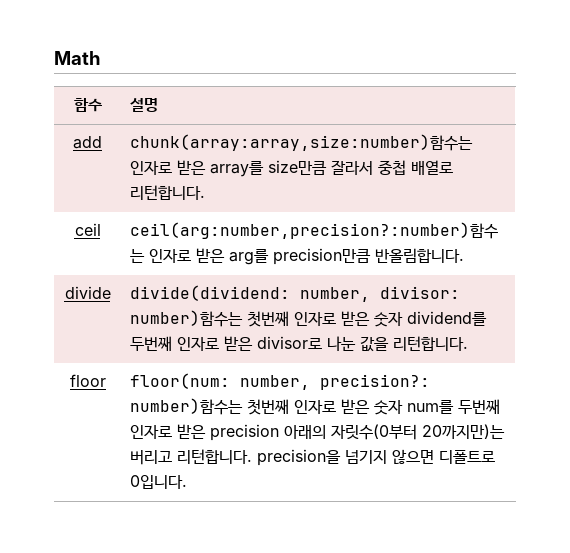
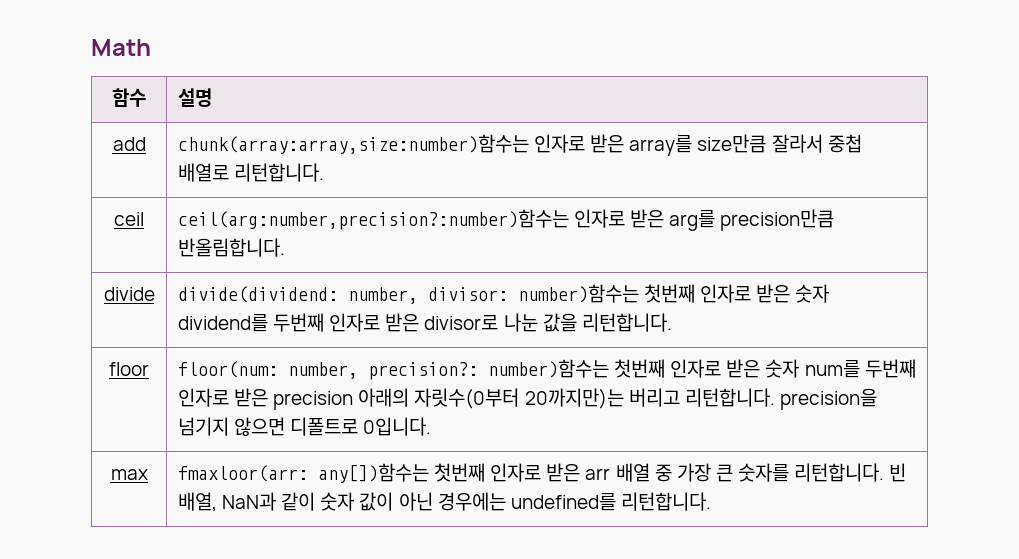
+ max | fmaxloor(arr: any[])함수는 첫번째 인자로 받은 arr 배열 중 가장 큰 숫자를 리턴합니다. 빈 배열, NaN과 같이 숫자 값이 아닌 경우에는 undefined를 리턴합니다.

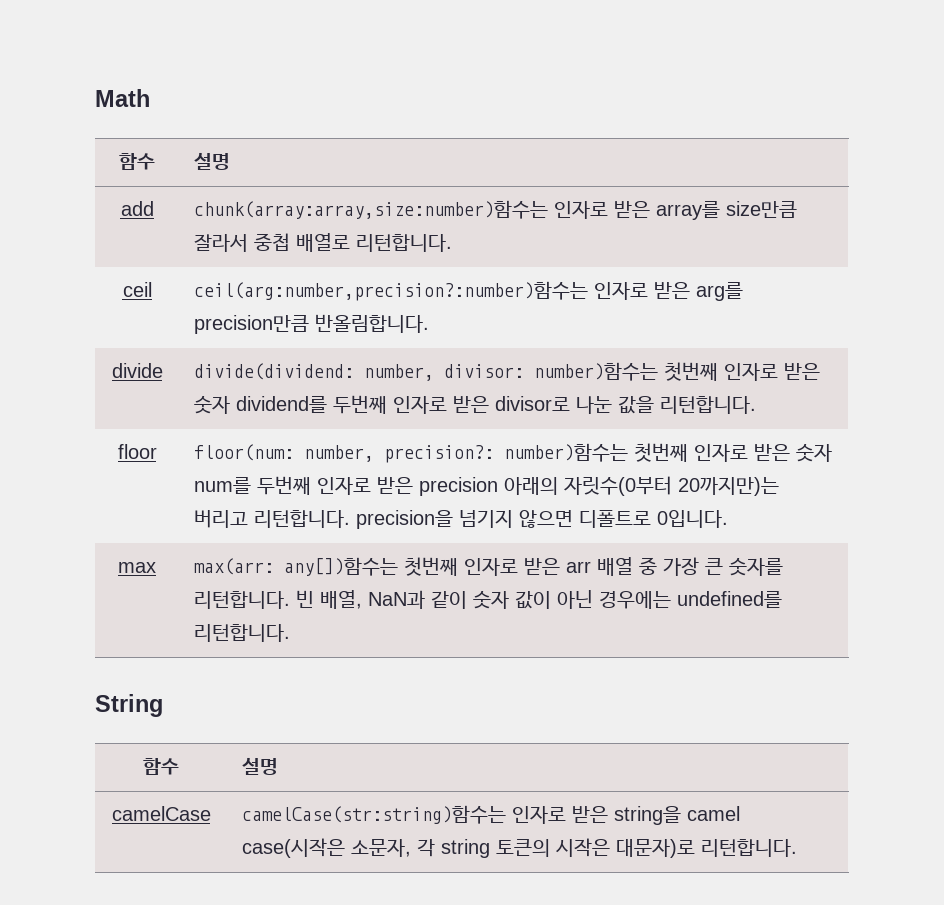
- max | fmaxloor(arr: any[])함수는 첫번째 인자로 받은 arr 배열 중 가장 큰 숫자를 리턴합니다. 빈 배열, NaN과 같이 숫자 값이 아닌 경우에는 undefined를 리턴합니다.
+ max | max(arr: any[])함수는 첫번째 인자로 받은 arr 배열 중 가장 큰 숫자를 리턴합니다. 빈 배열, NaN과 같이 숫자 값이 아닌 경우에는 undefined를 리턴합니다.
+ String
+ 함수 | 설명
+ camelCase | camelCase(str:string)함수는 인자로 받은 string을 camel case(시작은 소문자, 각 string 토큰의 시작은 대문자)로 리턴합니다.

